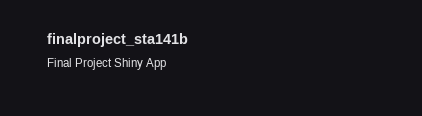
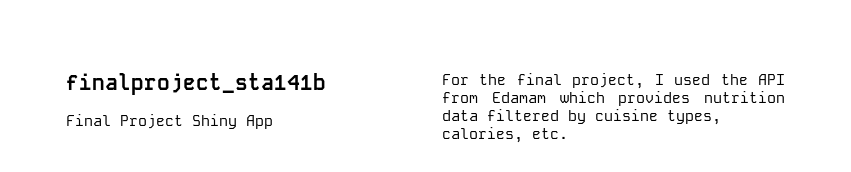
+ For the final project, I used the API from Edamam which provides nutrition data filtered by cuisine types, calories, etc.

